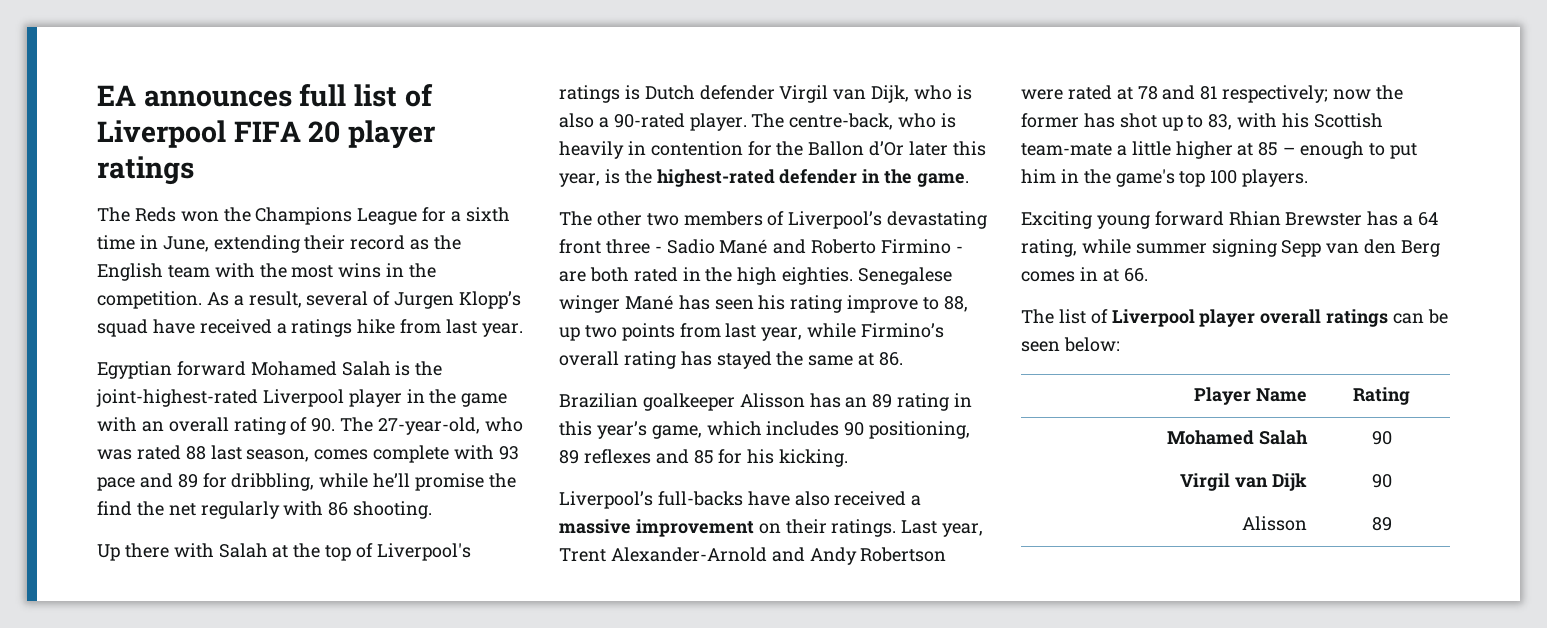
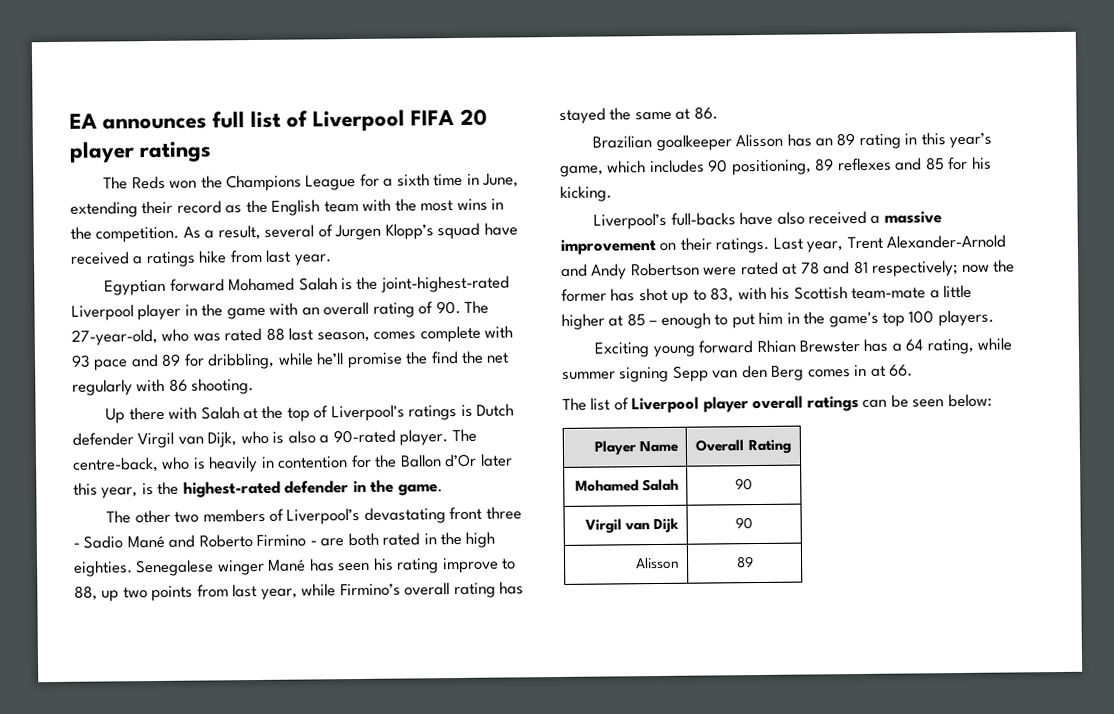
- Player Name | Rating
+ Player Name | Overall Rating

